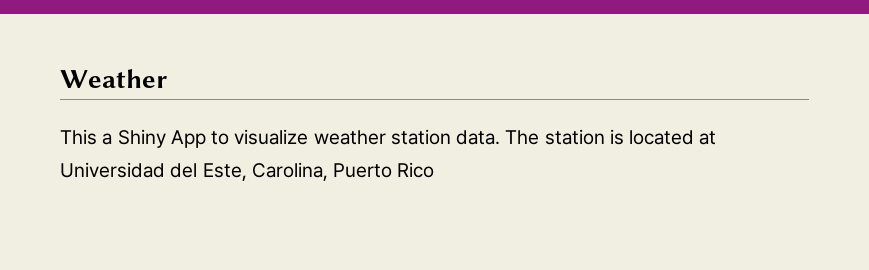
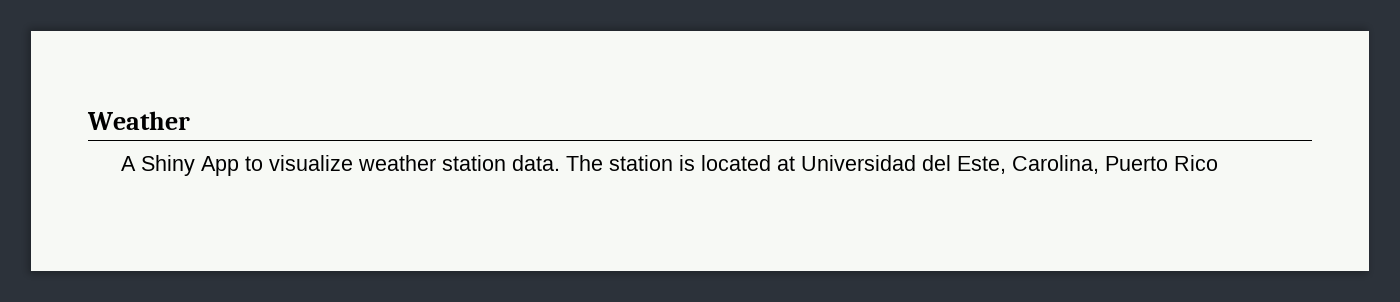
- This a Shiny App to visualize weather station data.
+ A Shiny App to visualize weather station data.

